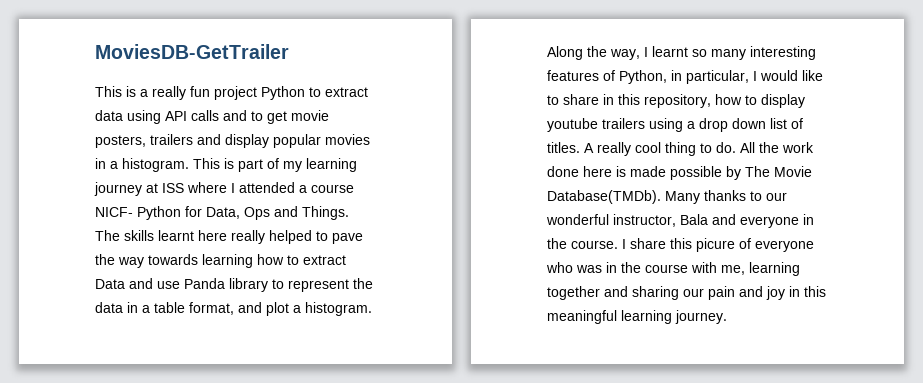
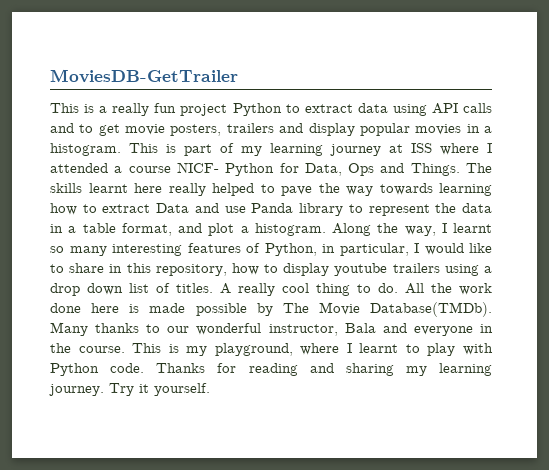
- I share this picure of everyone who was in the course with me, learning together and sharing our pain and joy in this meaningful learning journey.
+ This is my playground, where I learnt to play with Python code. Thanks for reading and sharing my learning journey. Try it yourself.

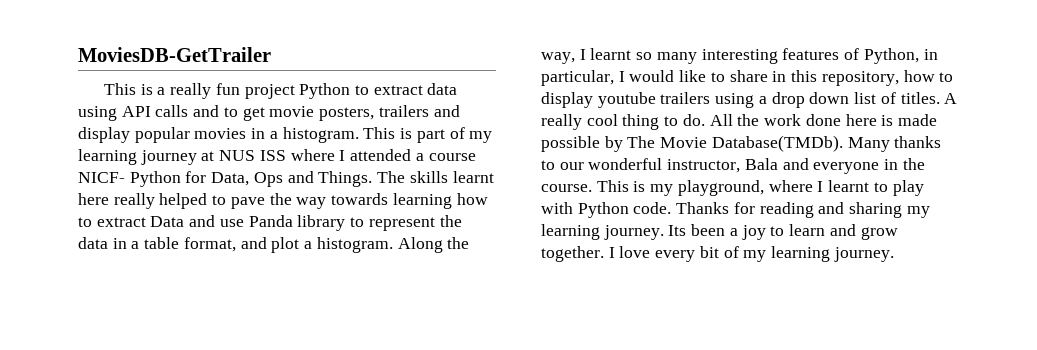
- This is part of my learning journey at ISS where I attended a course NICF- Python for Data, Ops and Things.
+ This is part of my learning journey at NUS ISS where I attended a course NICF- Python for Data, Ops and Things.
- Try it yourself.
+ Its been a joy to learn and grow together. I love every bit of my learning journey.

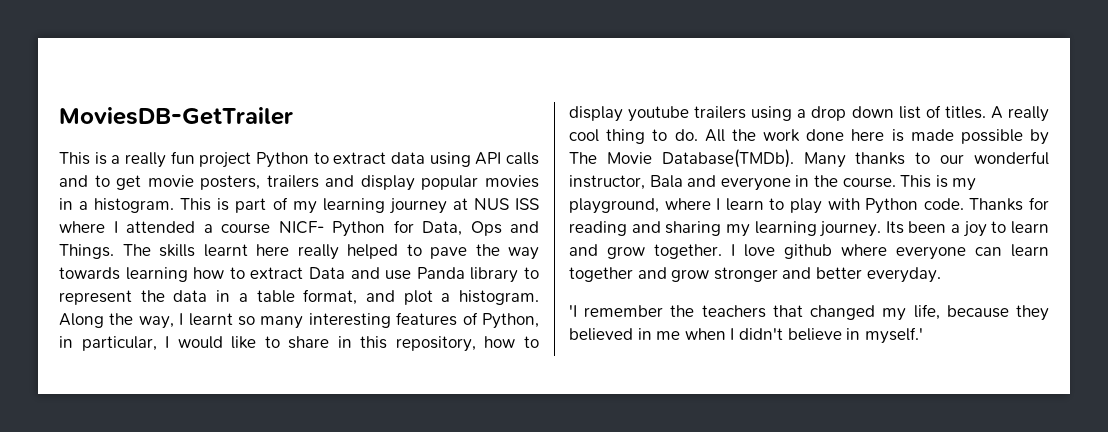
- This is my playground, where I learnt to play with Python code.
+ This is my playground, where I learn to play with Python code.
- I love every bit of my learning journey.
+ I love github where everyone can learn together and grow stronger and better everyday.
+ 'I remember the teachers that changed my life, because they believed in me when I didn't believe in myself.'

